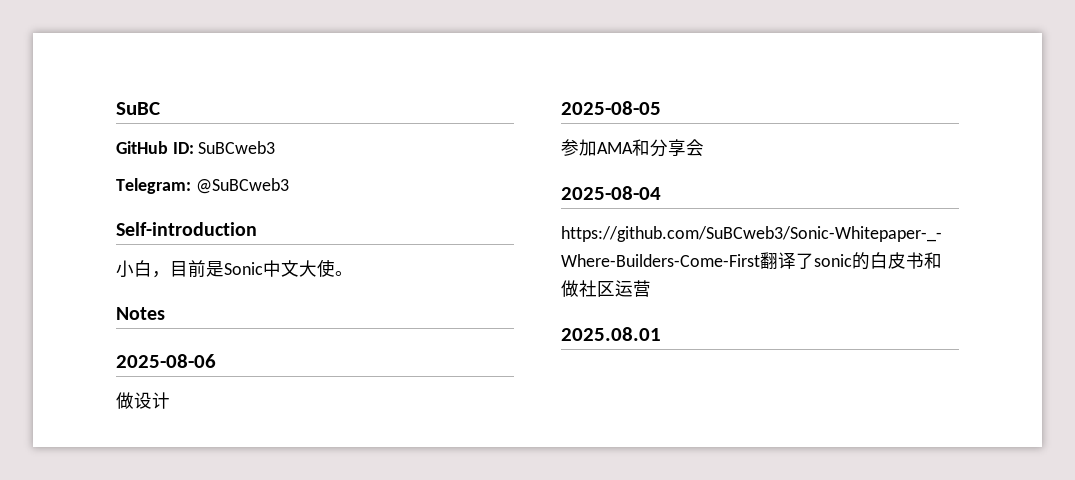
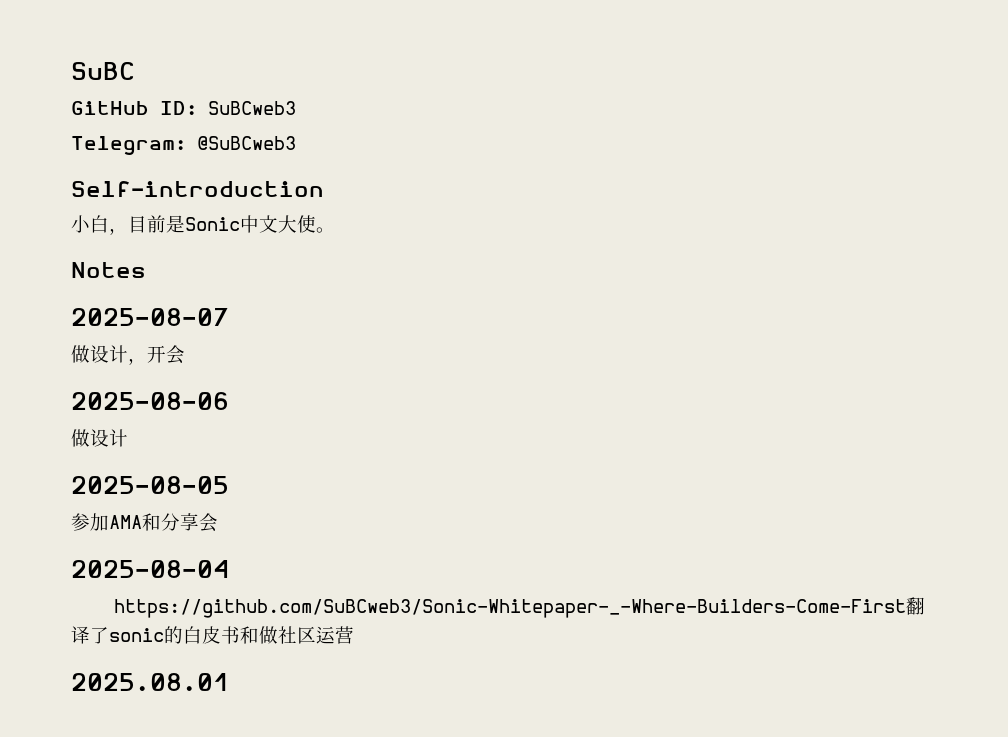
+ 2025-08-07
+ 做设计，开会

